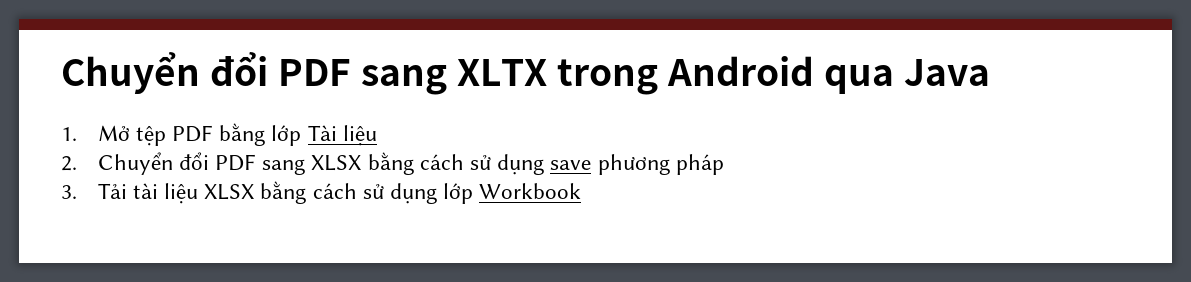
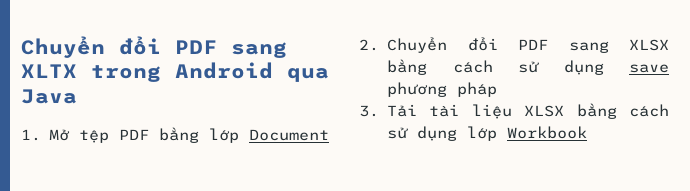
- 1. Mở tệp PDF bằng lớp Tài liệu
+ 1. Mở tệp PDF bằng lớp Document

